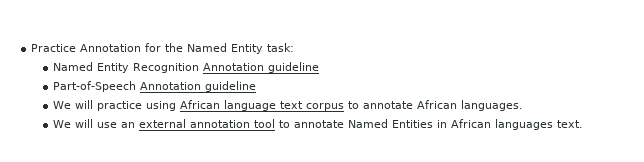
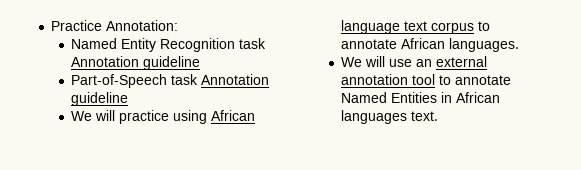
- Practice Annotation for the Named Entity task:
+ Practice Annotation:
- Named Entity Recognition Annotation guideline
+ Named Entity Recognition task Annotation guideline
- Part-of-Speech Annotation guideline
+ Part-of-Speech task Annotation guideline

